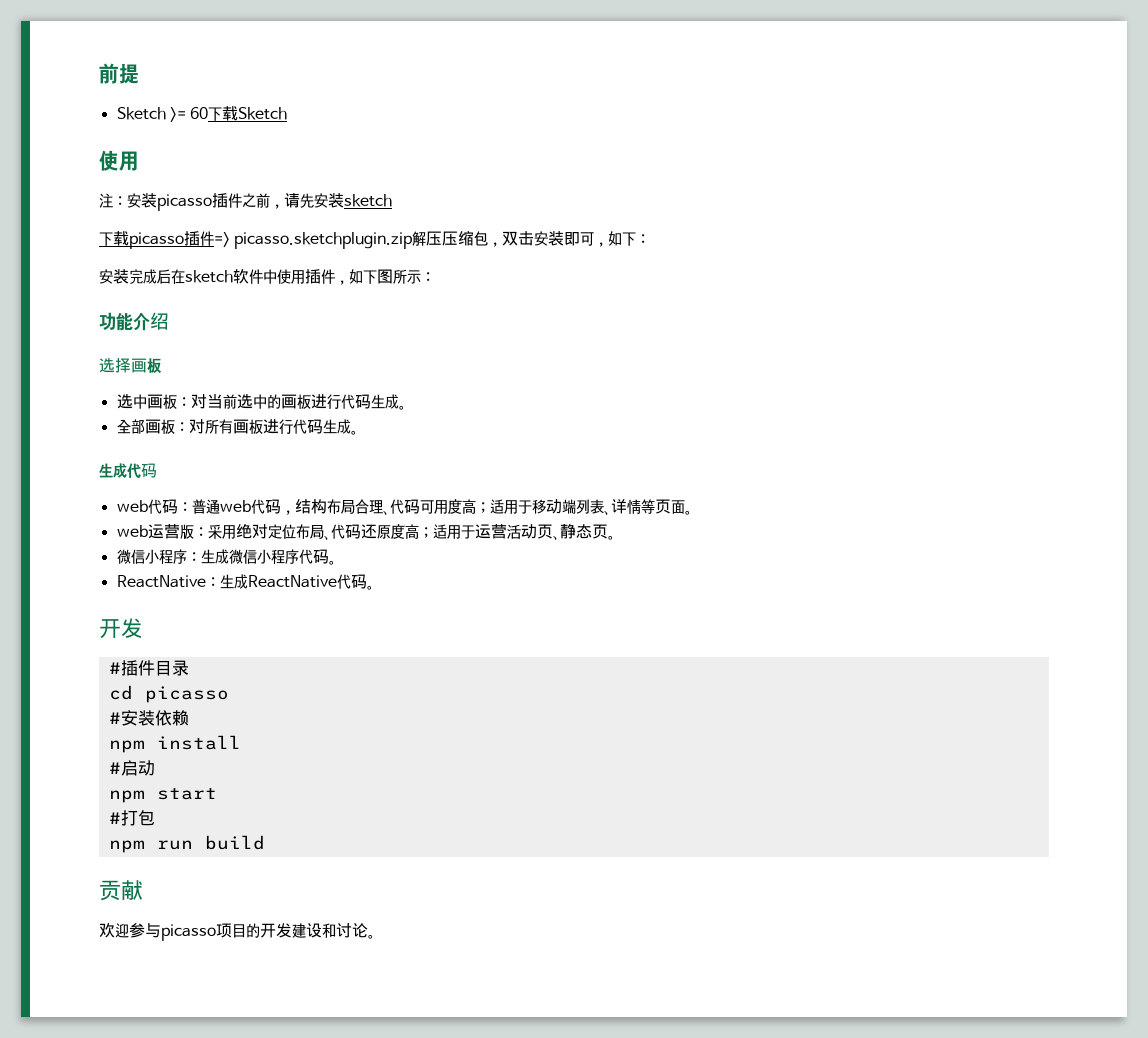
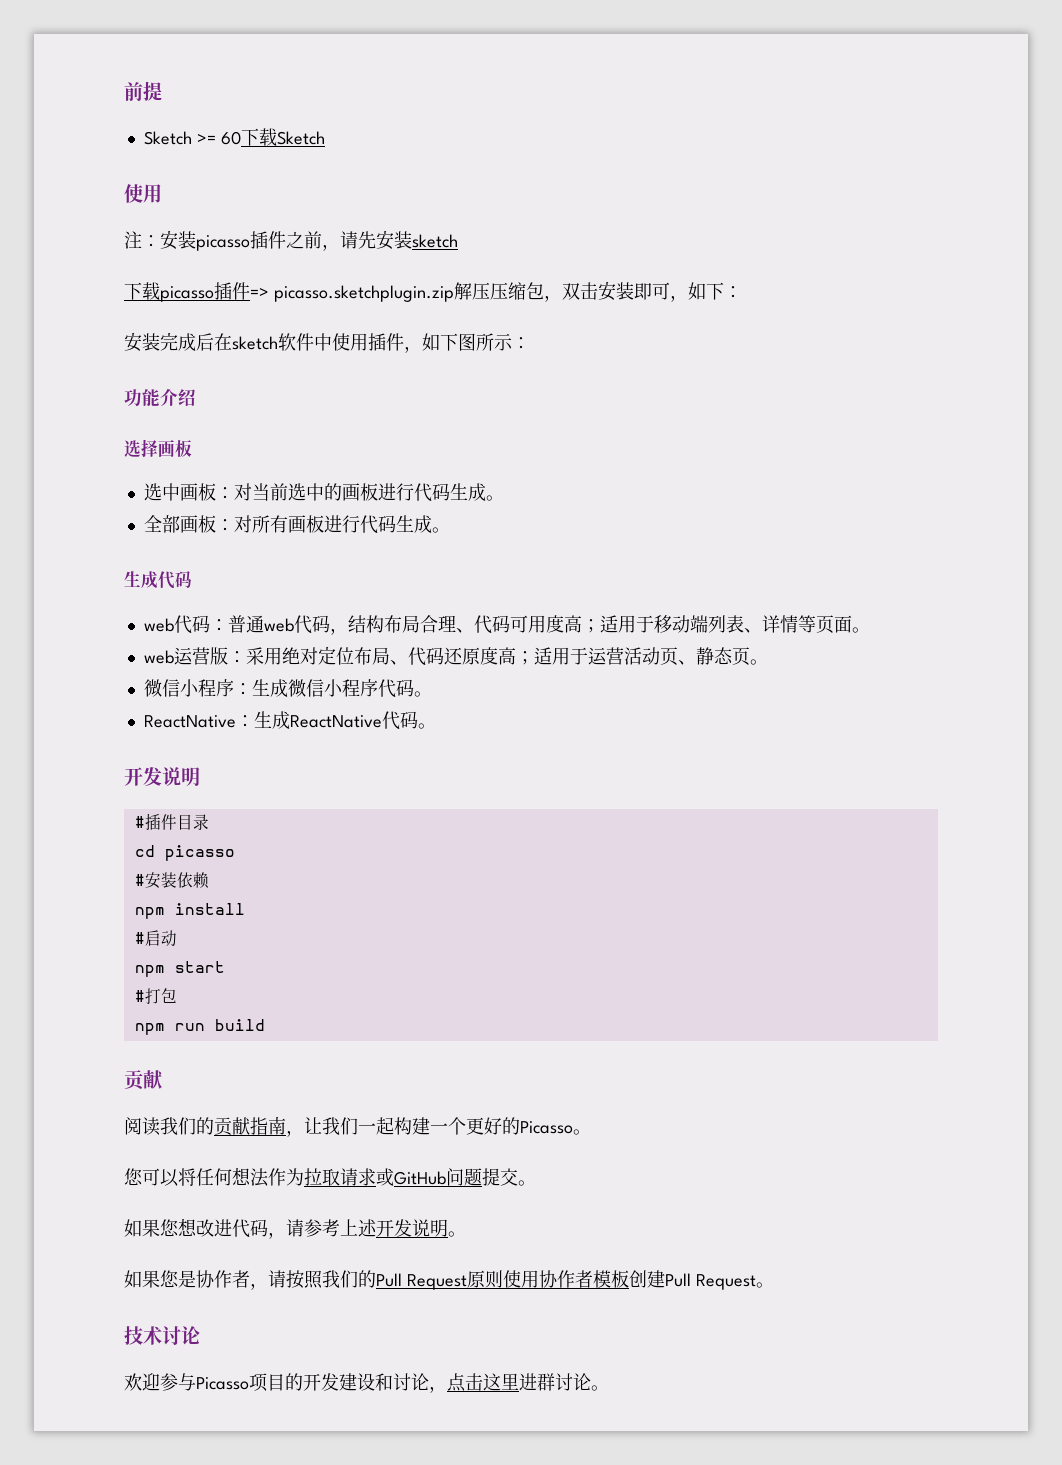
  ReactNative：生成ReactNative代码。
- 开发
+ 开发说明
+ 阅读我们的贡献指南，让我们一起构建一个更好的Picasso。
+ 您可以将任何想法作为拉取请求或GitHub问题提交。
+ 如果您想改进代码，请参考上述开发说明。
+ 如果您是协作者，请按照我们的Pull Request原则使用协作者模板创建Pull Request。
+ 技术讨论
- 欢迎参与picasso项目的开发建设和讨论。
+ 欢迎参与Picasso项目的开发建设和讨论，点击这里进群讨论。

